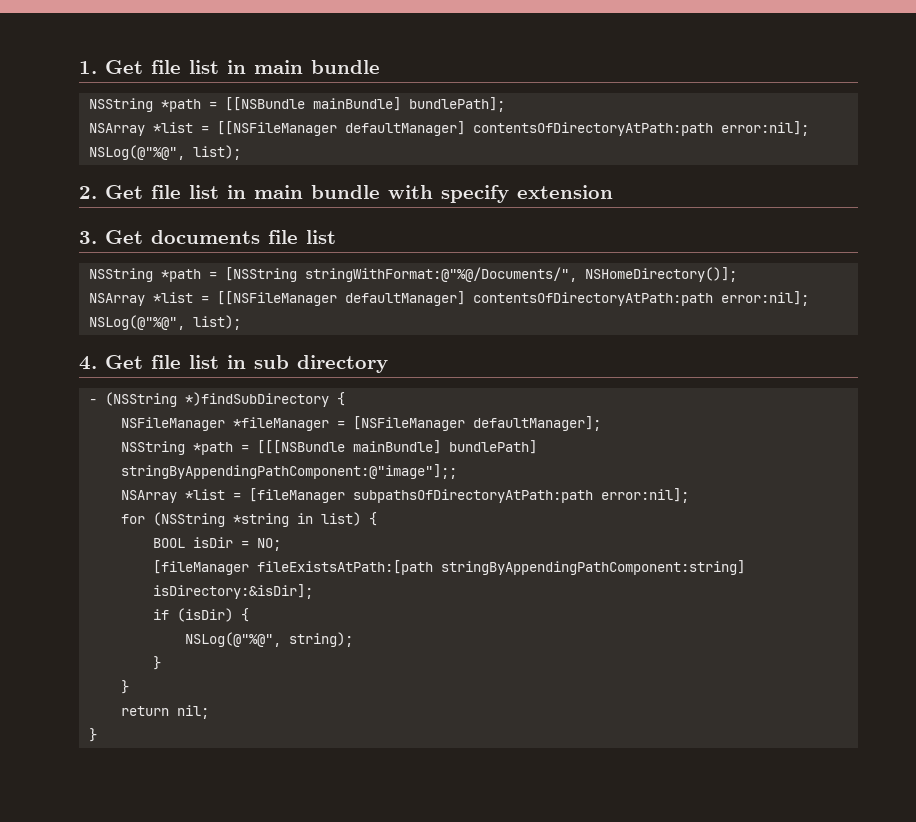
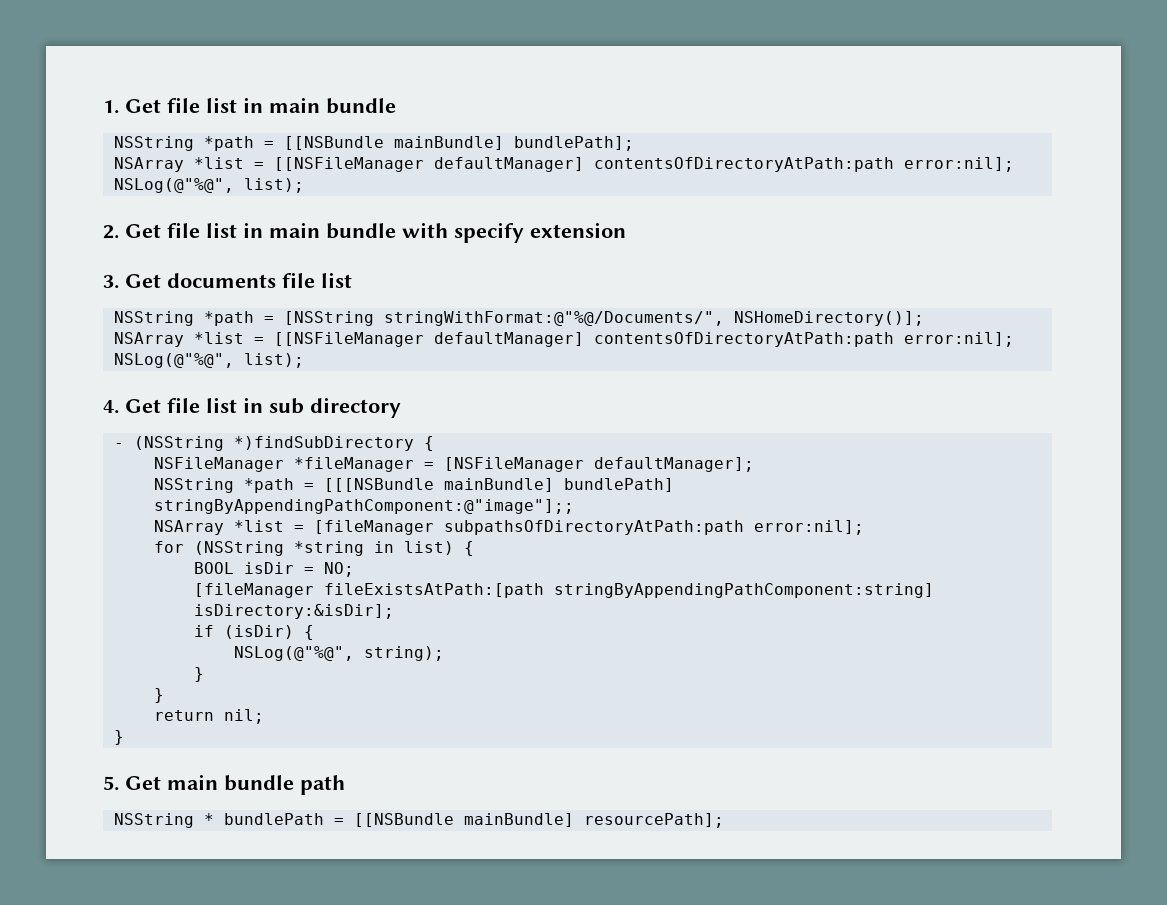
+ 5. Get main bundle path
+ NSString * bundlePath = [[NSBundle mainBundle] resourcePath];

